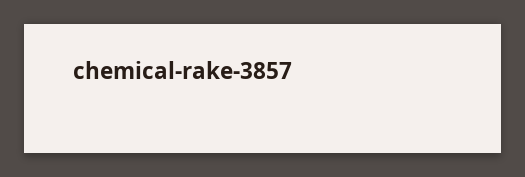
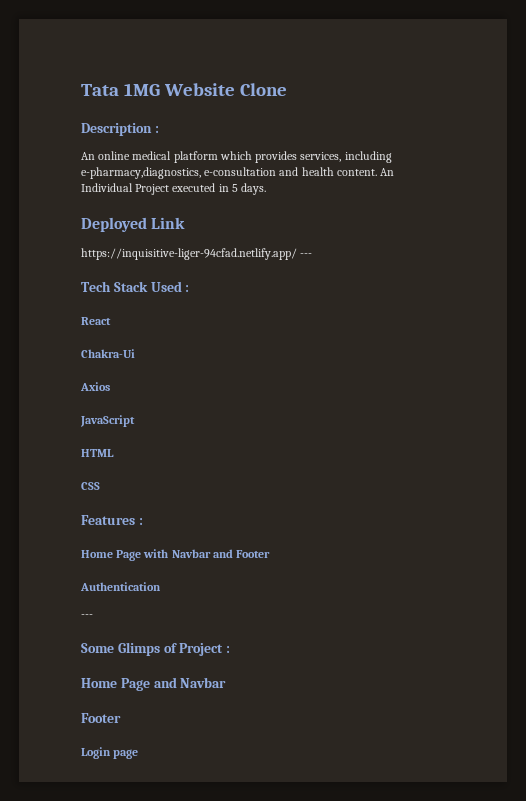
- chemical-rake-3857
+ Tata 1MG Website Clone
+ Description :
+ An online medical platform which provides services, including e-pharmacy,diagnostics, e-consultation and health content. An Individual Project executed in 5 days.
+ Deployed Link
+ https://inquisitive-liger-94cfad.netlify.app/ ---
+ Tech Stack Used :
+ React
+ Chakra-Ui
+ Axios
+ JavaScript
+ HTML
+ CSS
+ Features :
+ Home Page with Navbar and Footer
+ Authentication
+ ---
+ Some Glimps of Project :
+ Home Page and Navbar
+ Footer
+ Login page

